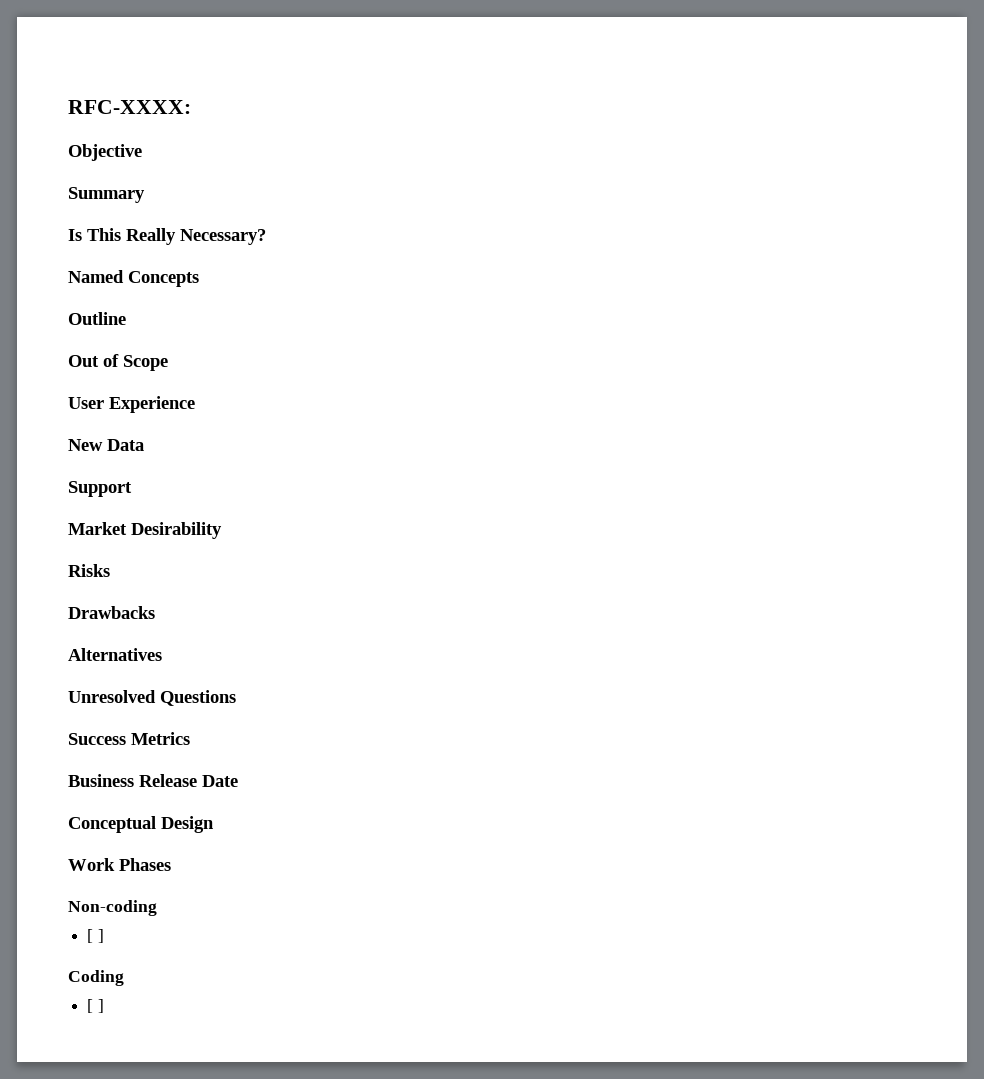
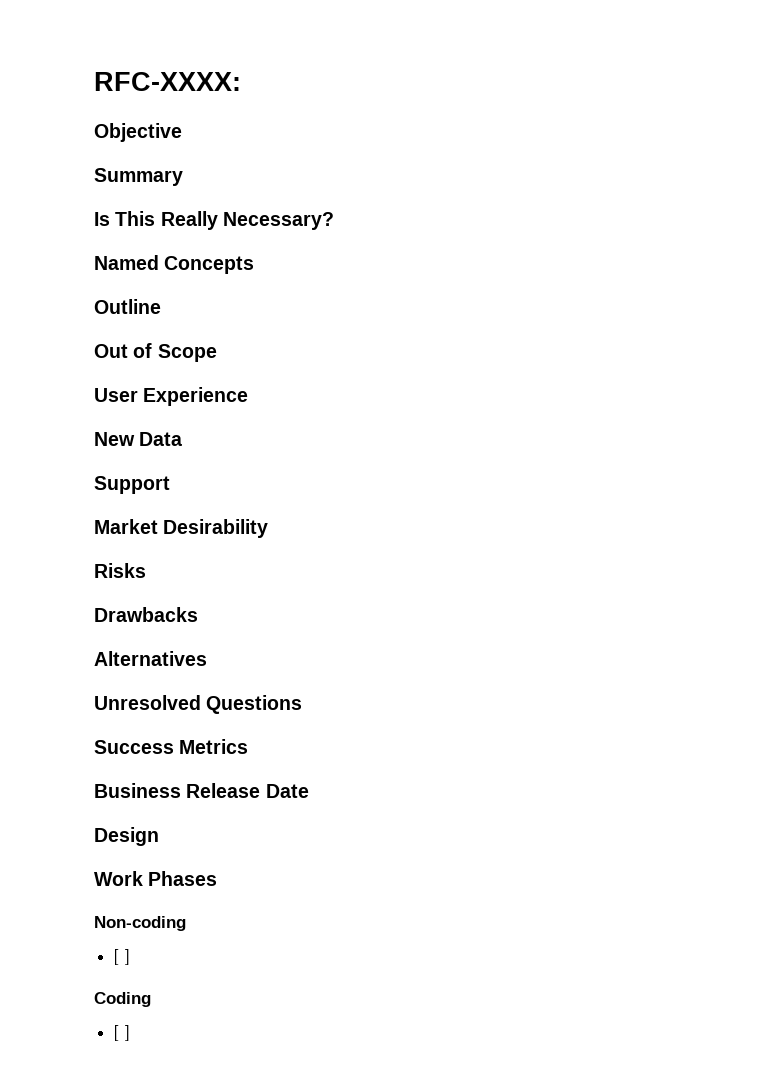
- Conceptual Design
+ Design

